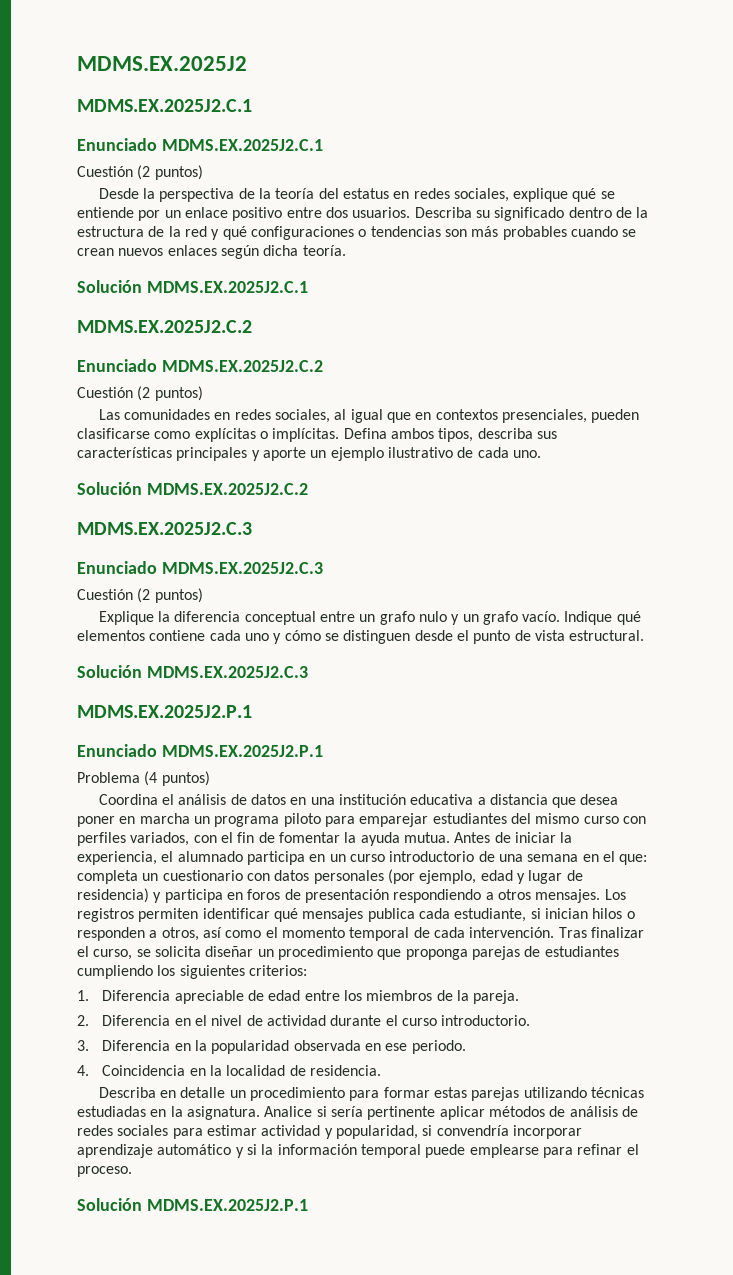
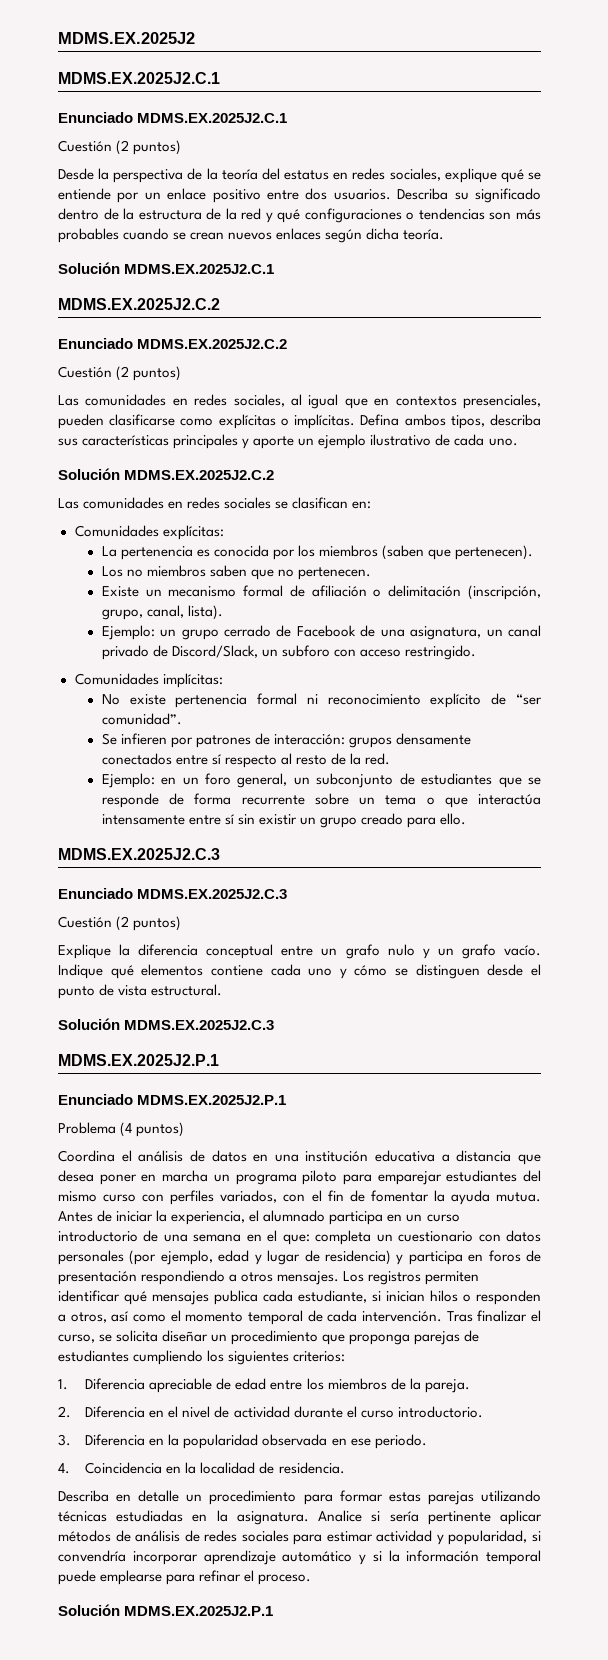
+ Las comunidades en redes sociales se clasifican en:
+ Comunidades explícitas:
+ La pertenencia es conocida por los miembros (saben que pertenecen).
+ Los no miembros saben que no pertenecen.
+ Existe un mecanismo formal de afiliación o delimitación (inscripción, grupo, canal, lista).
+ Ejemplo: un grupo cerrado de Facebook de una asignatura, un canal privado de Discord/Slack, un subforo con acceso restringido.
+ Comunidades implícitas:
+ No existe pertenencia formal ni reconocimiento explícito de “ser comunidad”.
+ Se infieren por patrones de interacción: grupos densamente conectados entre sí respecto al resto de la red.
+ Ejemplo: en un foro general, un subconjunto de estudiantes que se responde de forma recurrente sobre un tema o que interactúa intensamente entre sí sin existir un grupo creado para ello.

